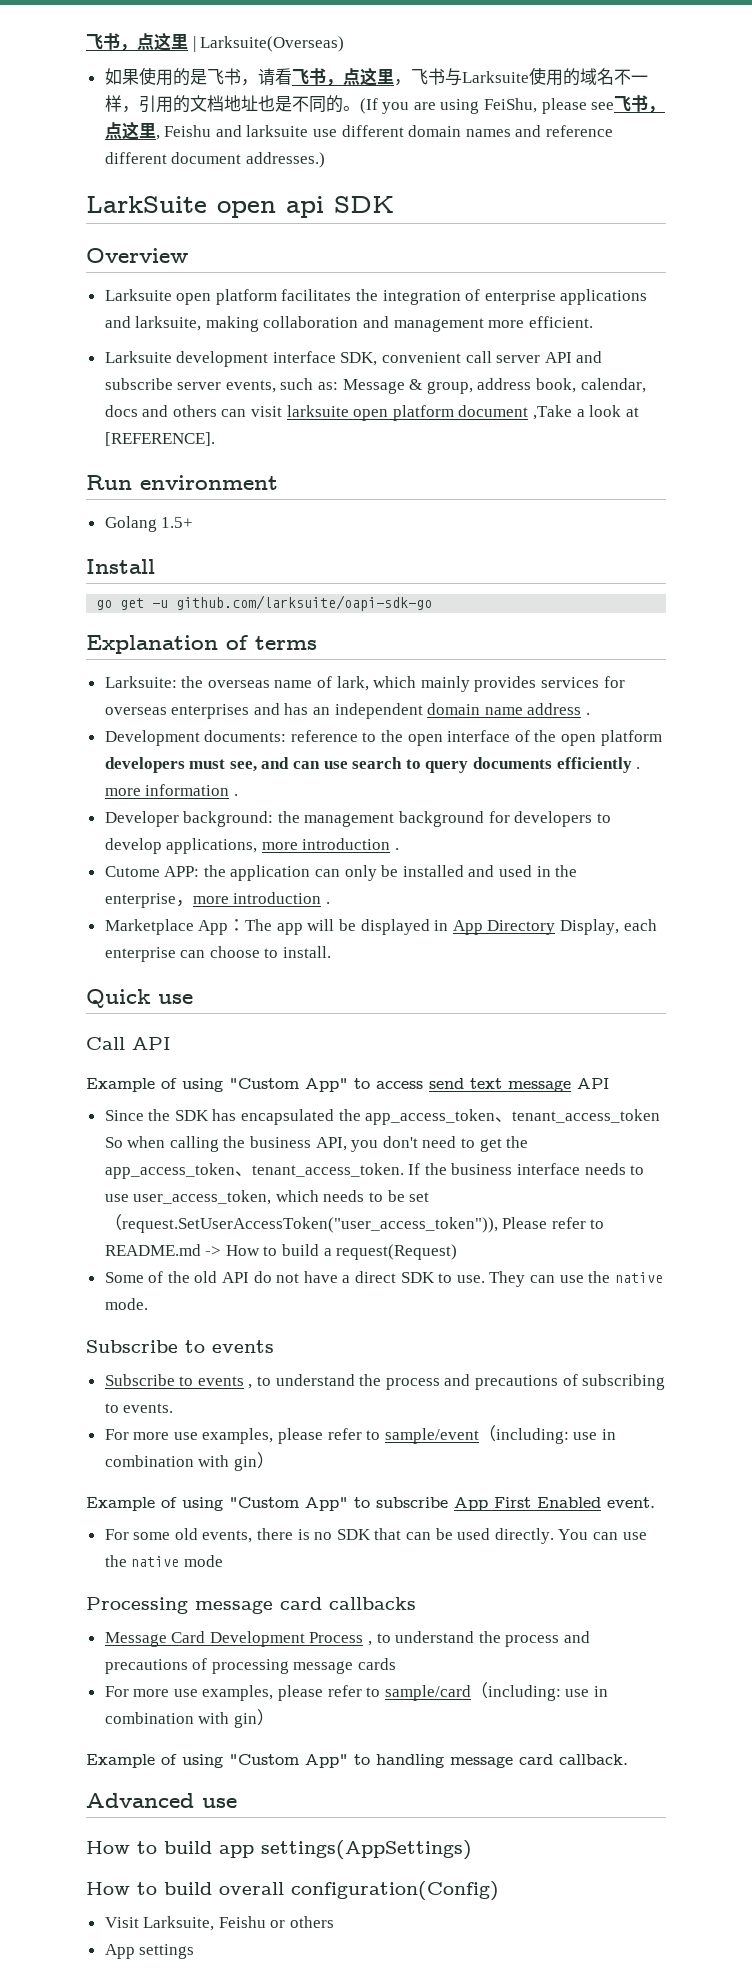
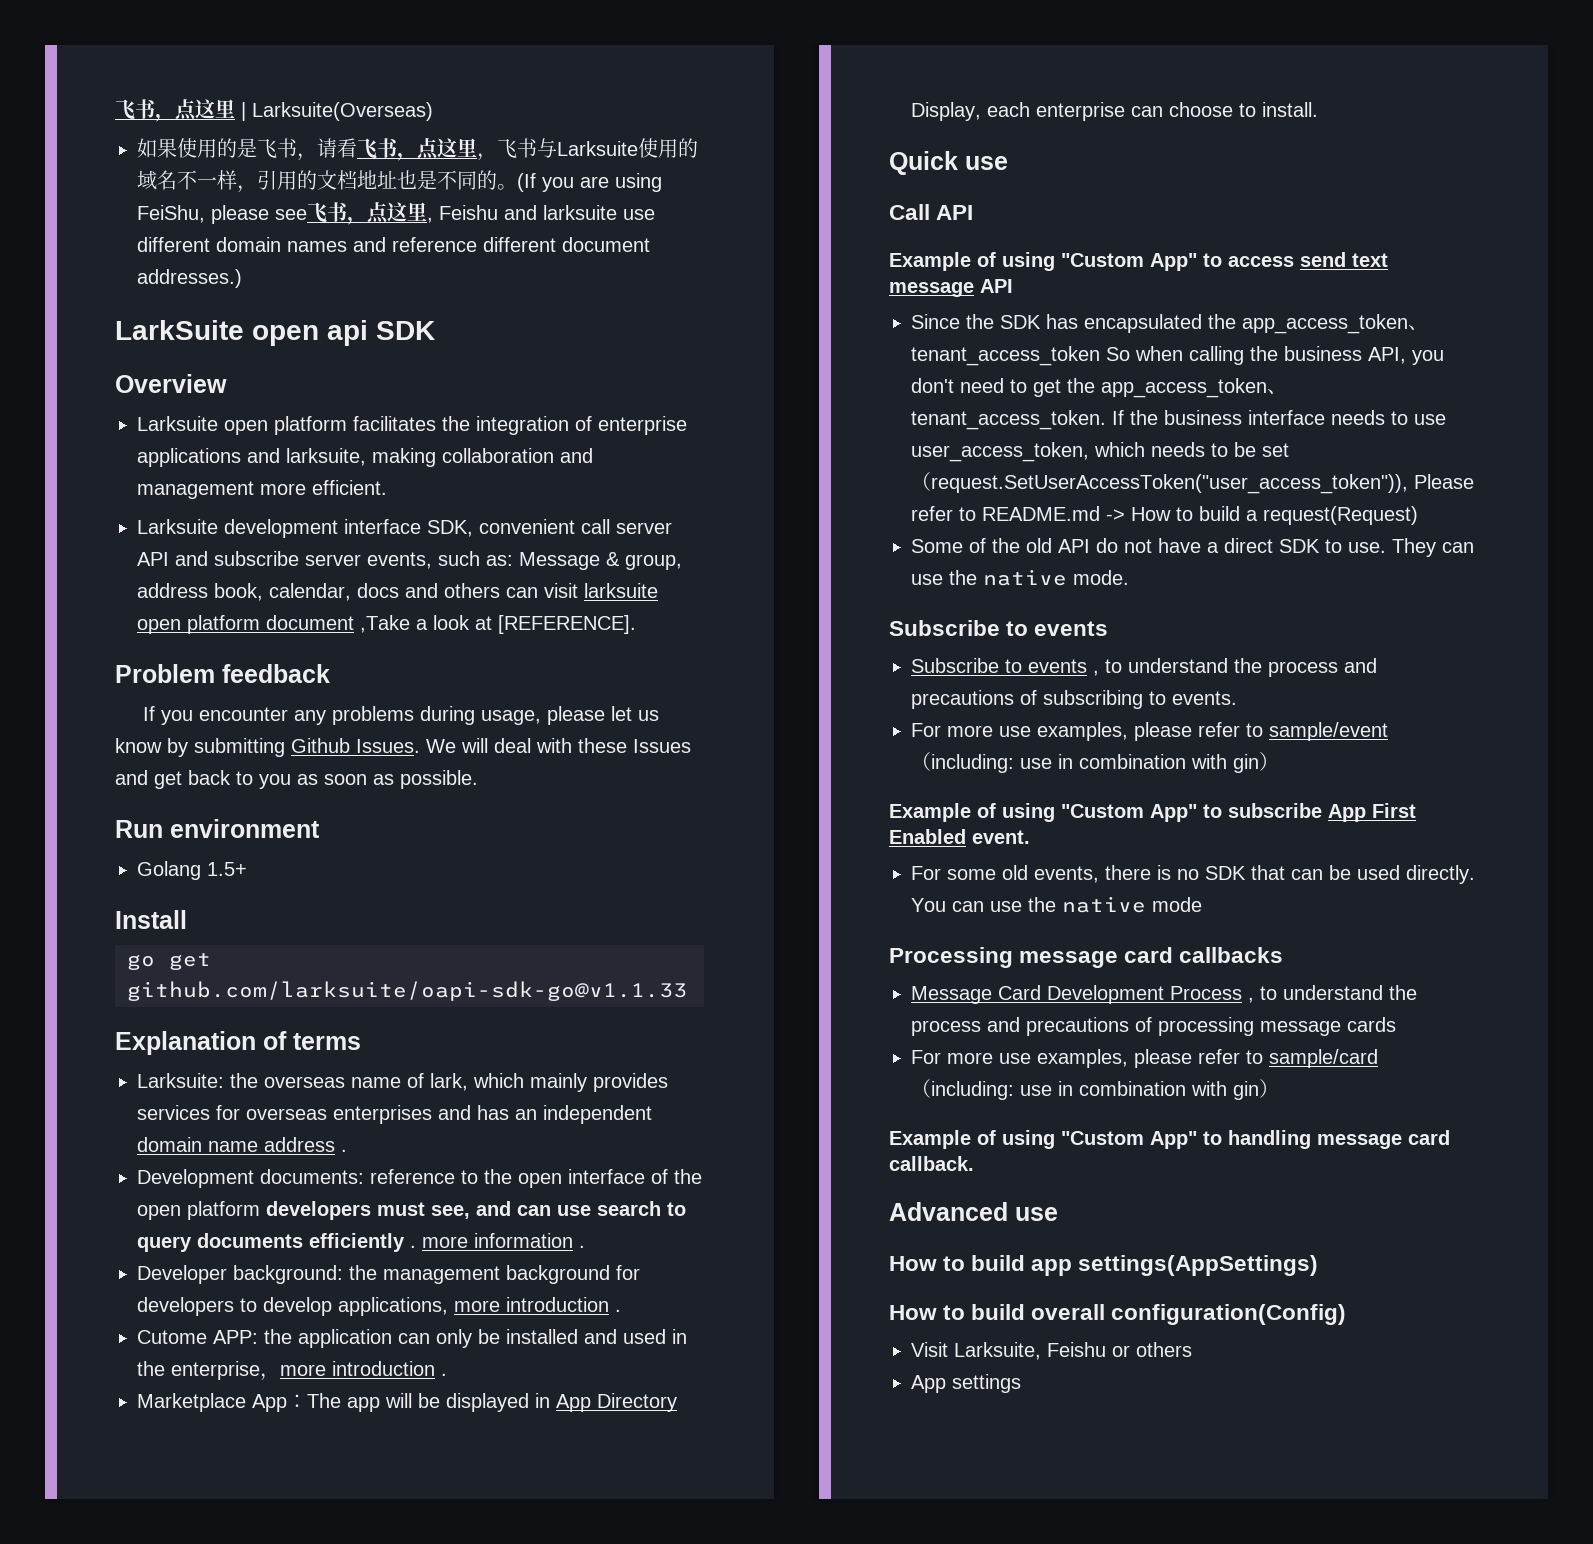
+ Problem feedback
+ If you encounter any problems during usage, please let us know by submitting Github Issues. We will deal with these Issues and get back to you as soon as possible.
- go get -u github.com/larksuite/oapi-sdk-go
+ go get github.com/larksuite/oapi-sdk-go@v1.1.33

